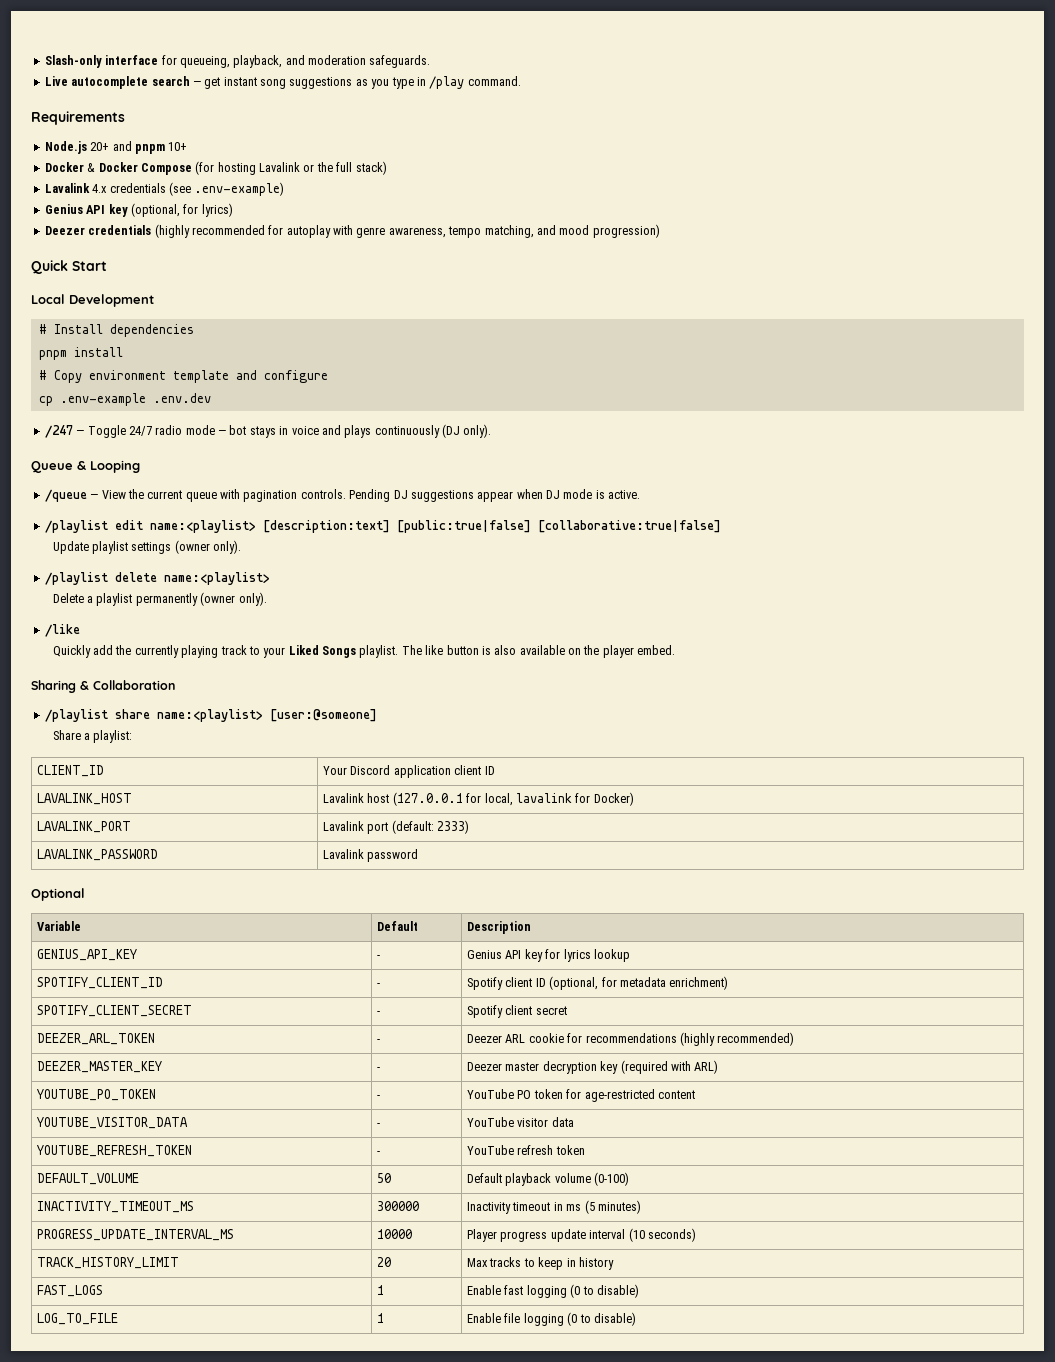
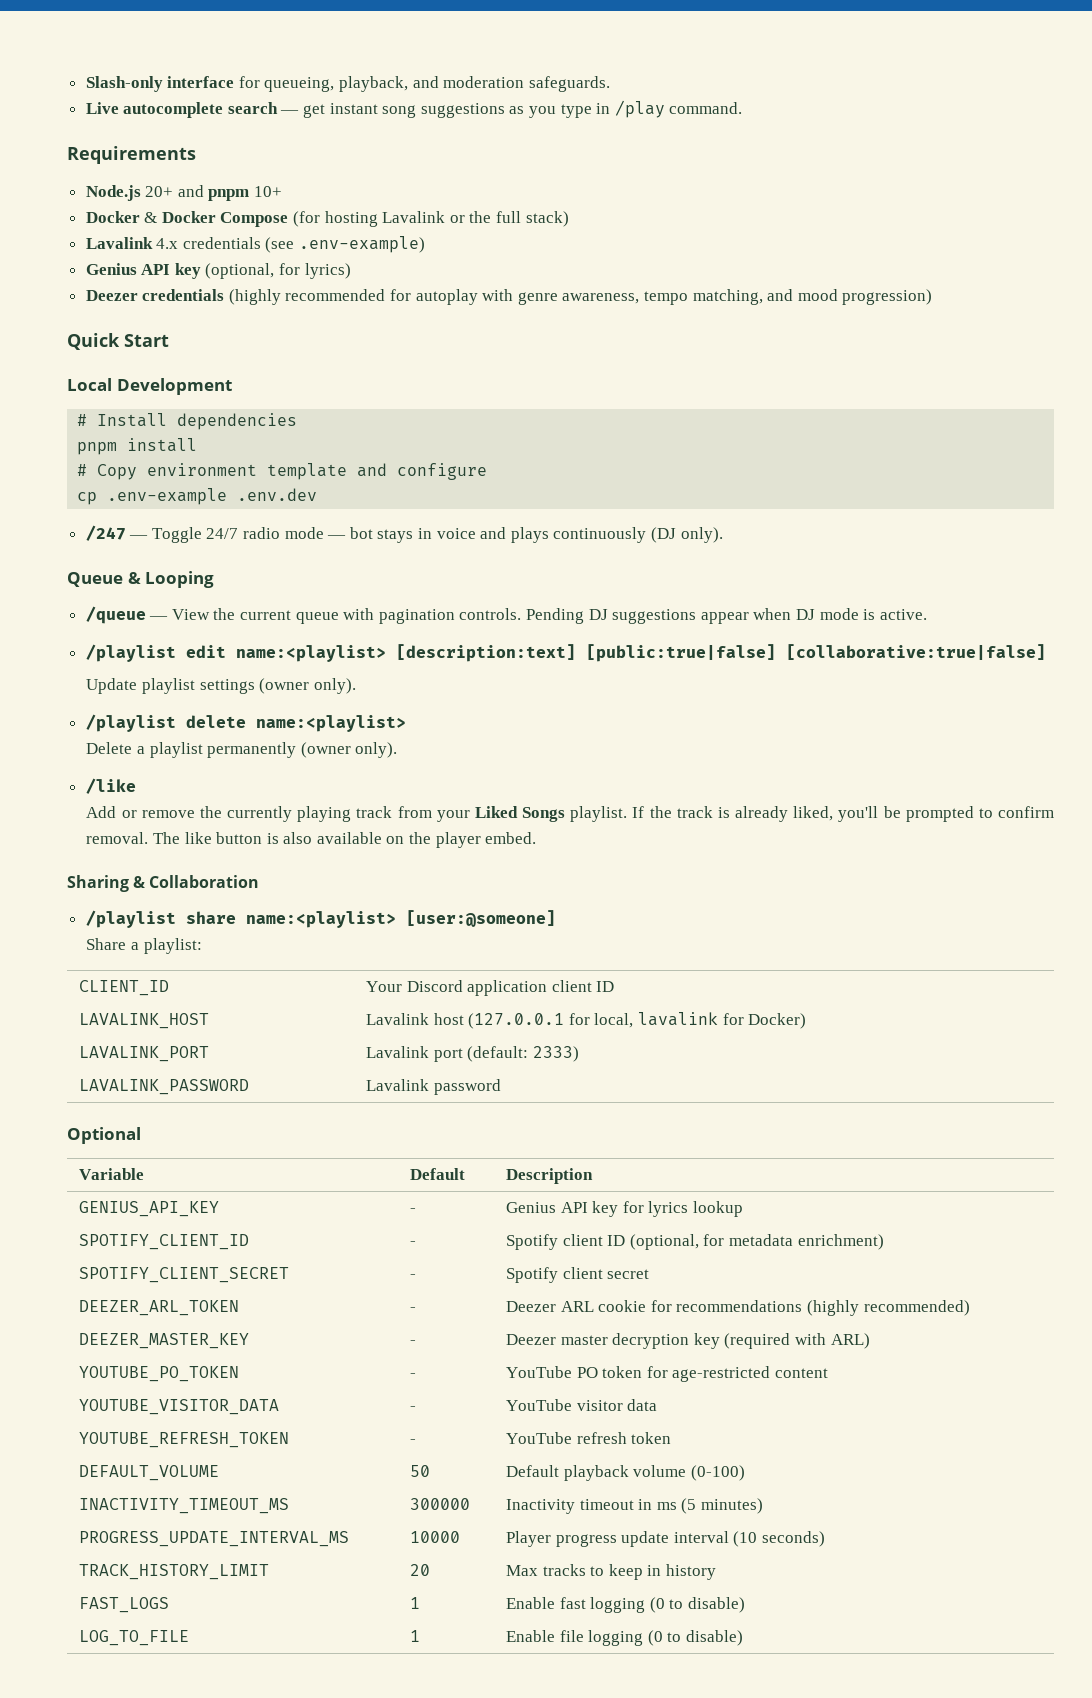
- Quickly add the currently playing track to your Liked Songs playlist.
+ Add or remove the currently playing track from your Liked Songs playlist.
+ If the track is already liked, you'll be prompted to confirm removal.

